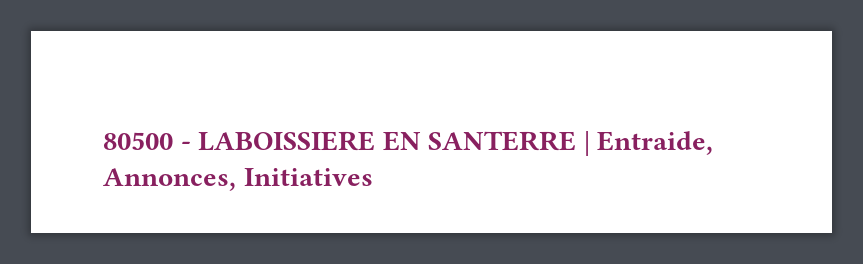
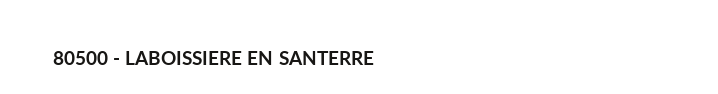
- 80500 - LABOISSIERE EN SANTERRE | Entraide, Annonces, Initiatives
+ 80500 - LABOISSIERE EN SANTERRE

